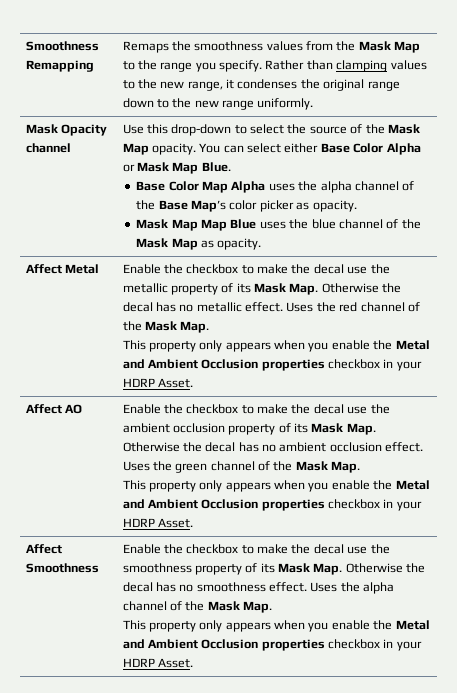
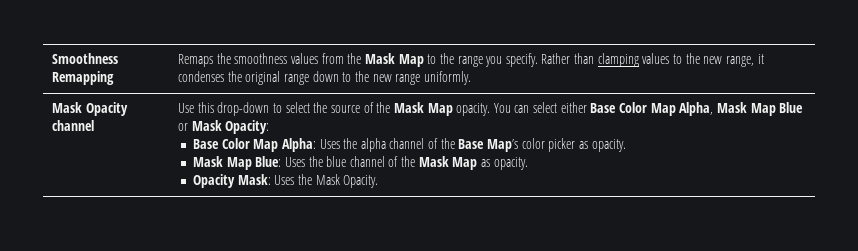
- You can select either Base Color Alpha or Mask Map Blue.
- Base Color Map Alpha uses the alpha channel of the Base Map’s color picker as opacity.
+ You can select either Base Color Map Alpha, Mask Map Blue or Mask Opacity:
+ Base Color Map Alpha: Uses the alpha channel of the Base Map’s color picker as opacity.
- Mask Map Map Blue uses the blue channel of the Mask Map as opacity.
+ Mask Map Blue: Uses the blue channel of the Mask Map as opacity.
- Affect Metal | Enable the checkbox to make the decal use the metallic property of its Mask Map. Otherwise the decal has no metallic effect. Uses the red channel of the Mask Map.
- This property only appears when you enable the Metal and Ambient Occlusion properties checkbox in your HDRP Asset.
- Affect AO | Enable the checkbox to make the decal use the ambient occlusion property of its Mask Map. Otherwise the decal has no ambient occlusion effect. Uses the green channel of the Mask Map.
- This property only appears when you enable the Metal and Ambient Occlusion properties checkbox in your HDRP Asset.
- Affect Smoothness | Enable the checkbox to make the decal use the smoothness property of its Mask Map. Otherwise the decal has no smoothness effect. Uses the alpha channel of the Mask Map.
- This property only appears when you enable the Metal and Ambient Occlusion properties checkbox in your HDRP Asset.
+ Opacity Mask: Uses the Mask Opacity.

